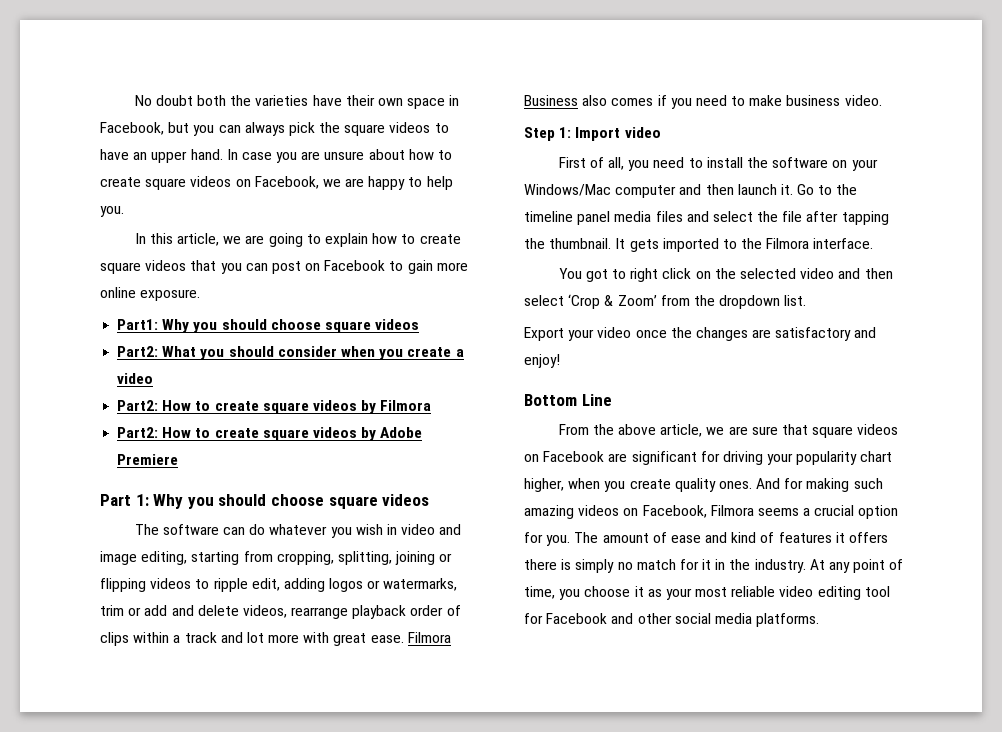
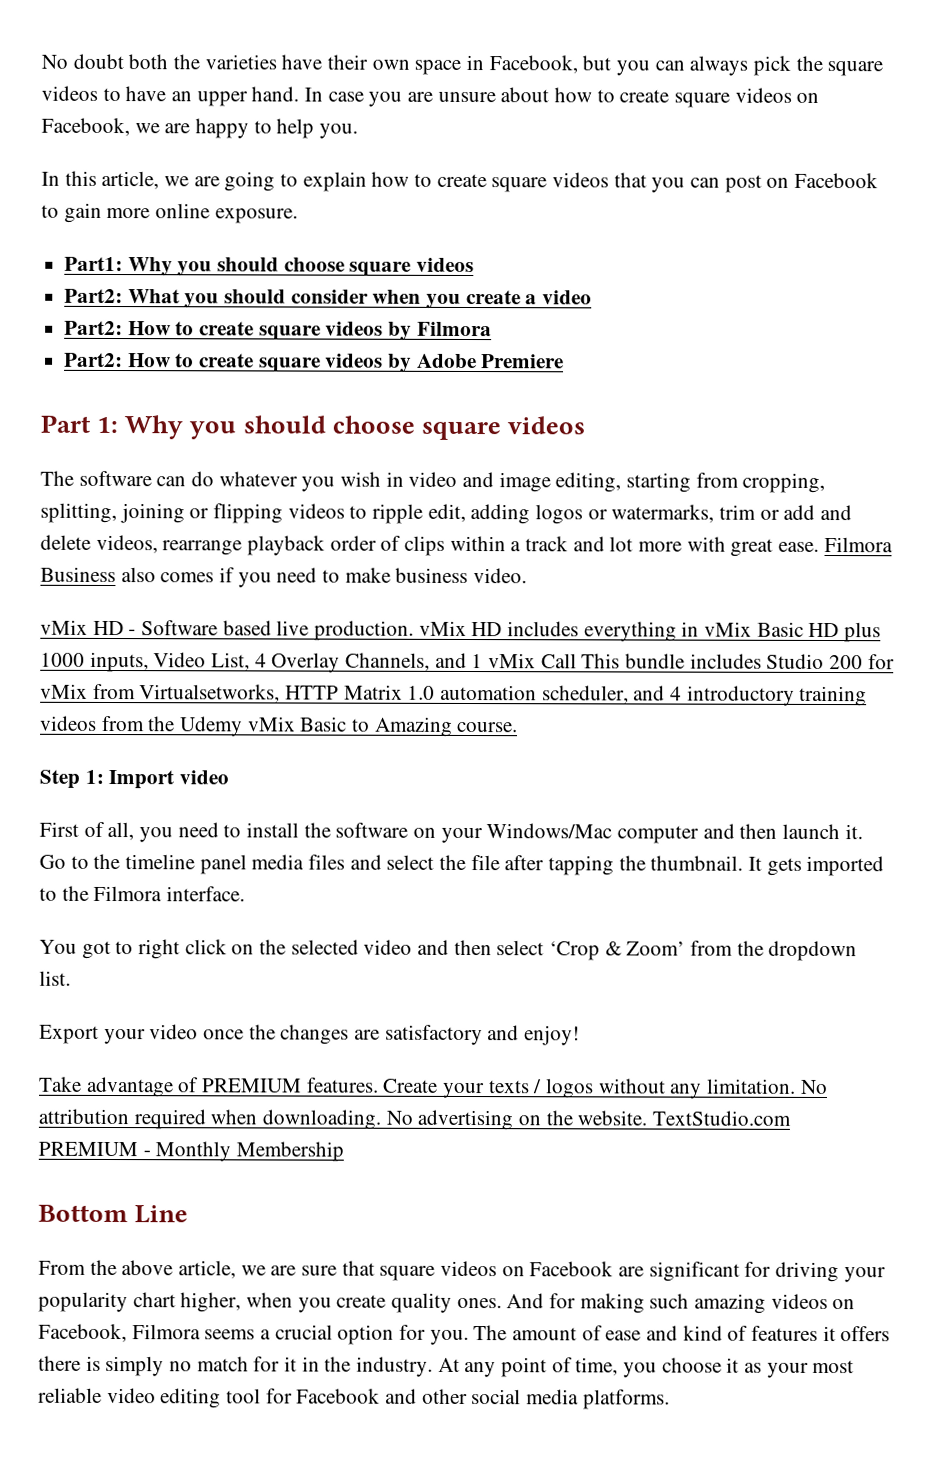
+ vMix HD - Software based live production. vMix HD includes everything in vMix Basic HD plus 1000 inputs, Video List, 4 Overlay Channels, and 1 vMix Call This bundle includes Studio 200 for vMix from Virtualsetworks, HTTP Matrix 1.0 automation scheduler, and 4 introductory training videos from the Udemy vMix Basic to Amazing course.
+ Take advantage of PREMIUM features. Create your texts / logos without any limitation. No attribution required when downloading. No advertising on the website. TextStudio.com PREMIUM - Monthly Membership

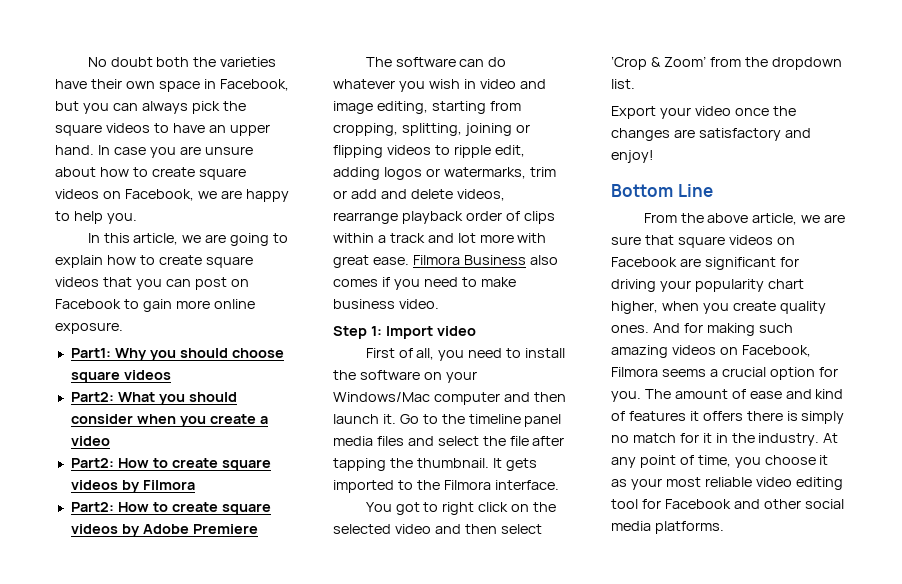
- Part 1: Why you should choose square videos
- vMix HD - Software based live production. vMix HD includes everything in vMix Basic HD plus 1000 inputs, Video List, 4 Overlay Channels, and 1 vMix Call This bundle includes Studio 200 for vMix from Virtualsetworks, HTTP Matrix 1.0 automation scheduler, and 4 introductory training videos from the Udemy vMix Basic to Amazing course.
- Take advantage of PREMIUM features. Create your texts / logos without any limitation. No attribution required when downloading. No advertising on the website. TextStudio.com PREMIUM - Monthly Membership

